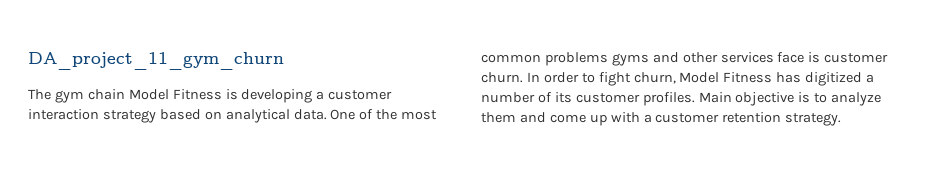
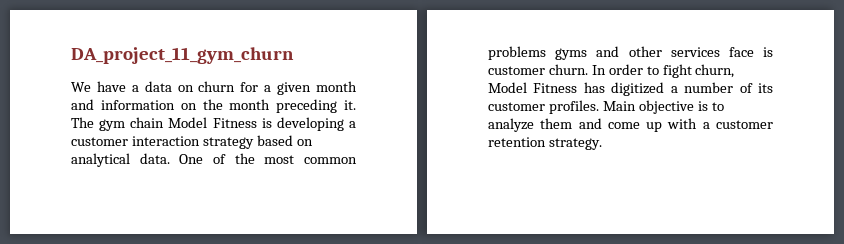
+ We have a data on churn for a given month and information on the month preceding it.

